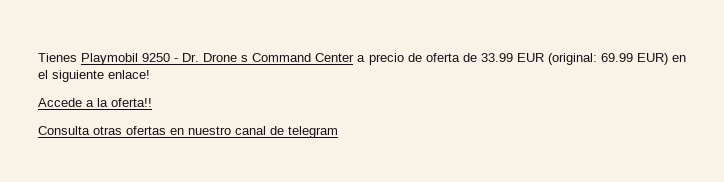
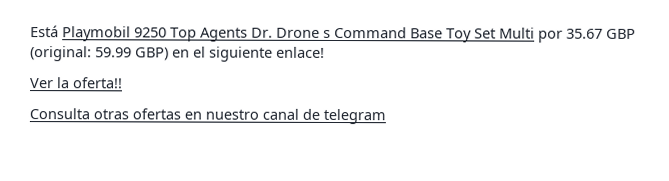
- Tienes Playmobil 9250 - Dr. Drone s Command Center a precio de oferta de 33.99 EUR (original: 69.99 EUR) en el siguiente enlace!
+ Está Playmobil 9250 Top Agents Dr. Drone s Command Base Toy Set Multi por 35.67 GBP (original: 59.99 GBP) en el siguiente enlace!
- Accede a la oferta!!
+ Ver la oferta!!

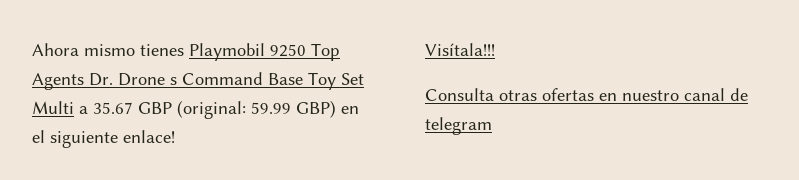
- Está Playmobil 9250 Top Agents Dr. Drone s Command Base Toy Set Multi por 35.67 GBP (original: 59.99 GBP) en el siguiente enlace!
+ Ahora mismo tienes Playmobil 9250 Top Agents Dr. Drone s Command Base Toy Set Multi a 35.67 GBP (original: 59.99 GBP) en el siguiente enlace!
- Ver la oferta!!
+ Visítala!!!

